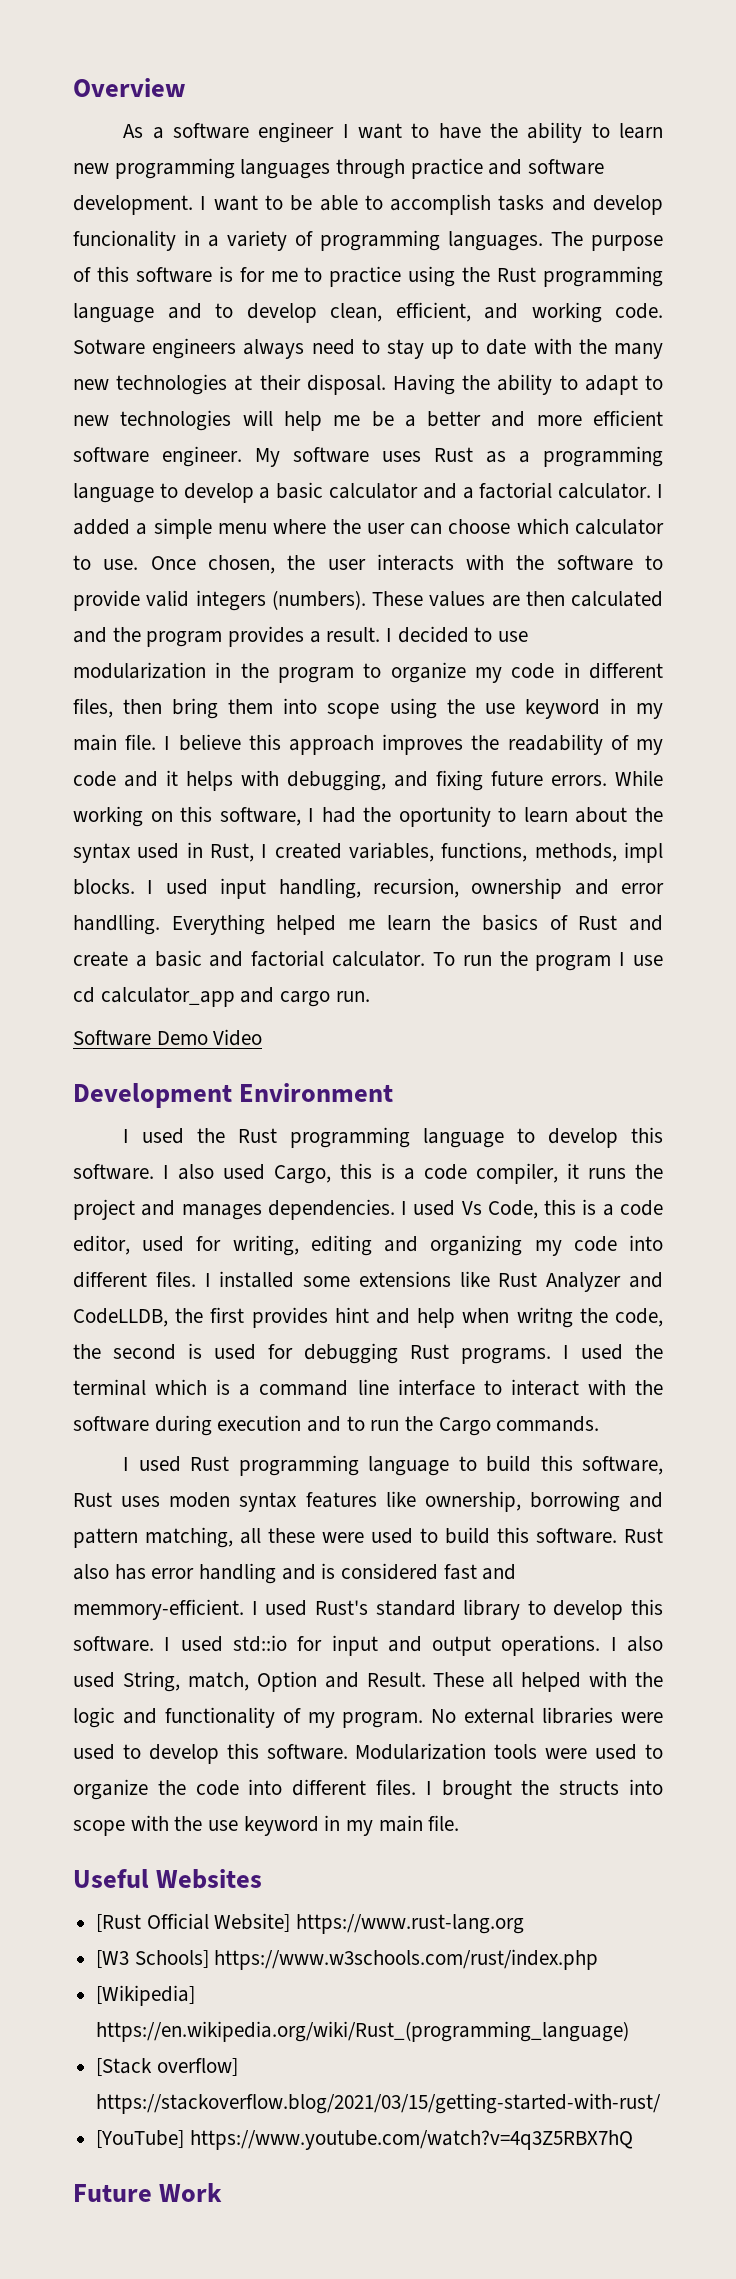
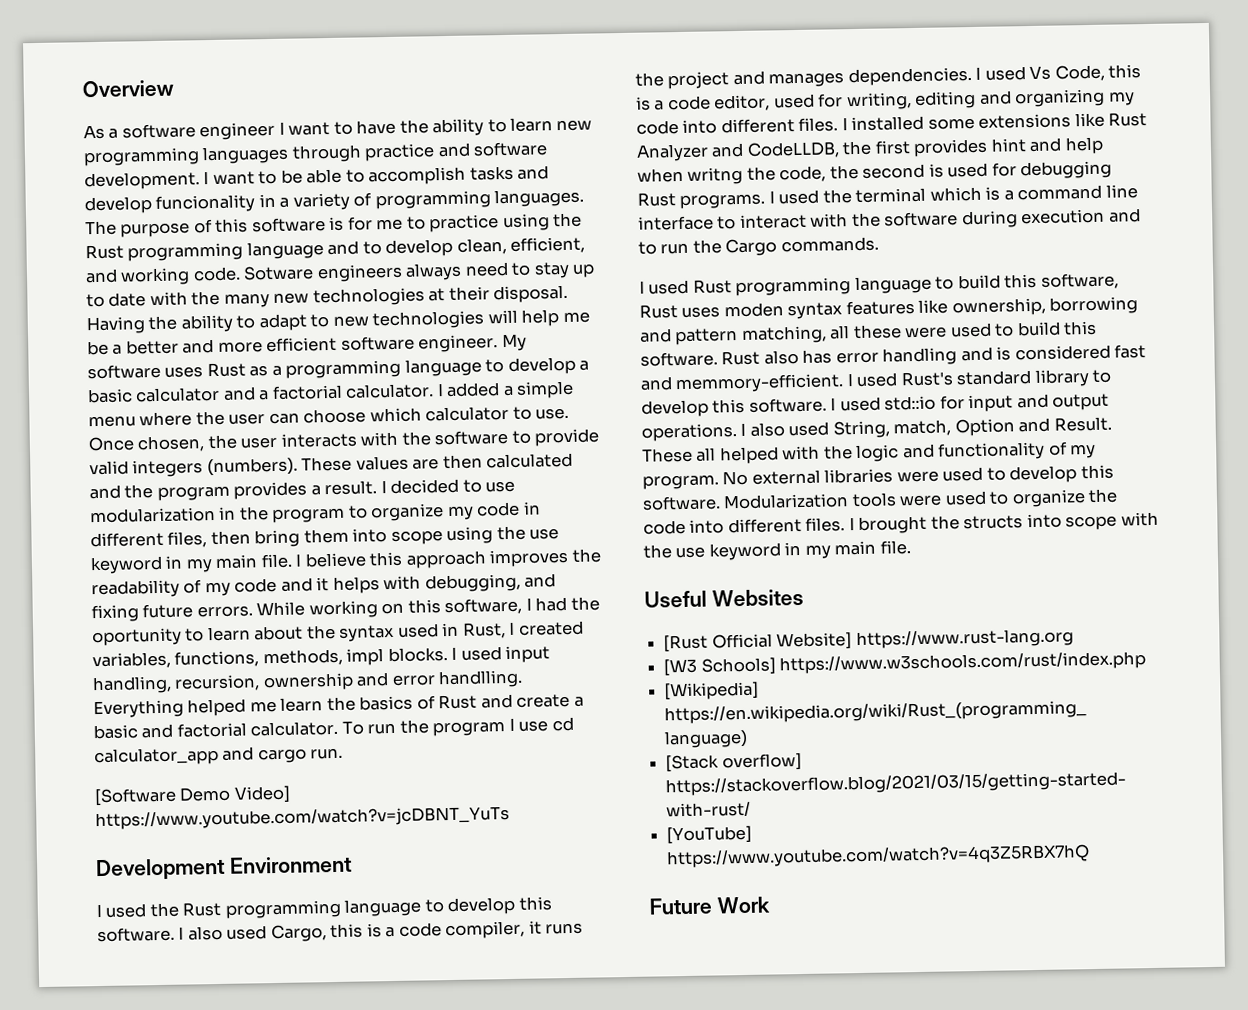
- Software Demo Video
+ [Software Demo Video] https://www.youtube.com/watch?v=jcDBNT_YuTs

